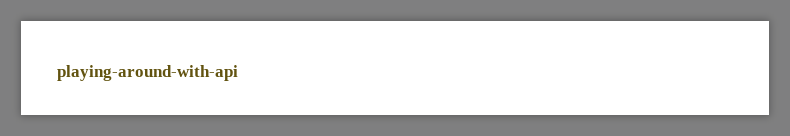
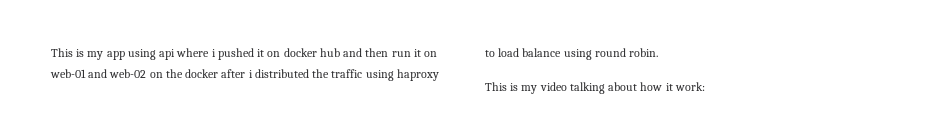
- playing-around-with-api
+ This is my app using api where i pushed it on docker hub and then run it on web-01 and web-02 on the docker after i distributed the traffic using haproxy to load balance using round robin.
+ This is my video talking about how it work:

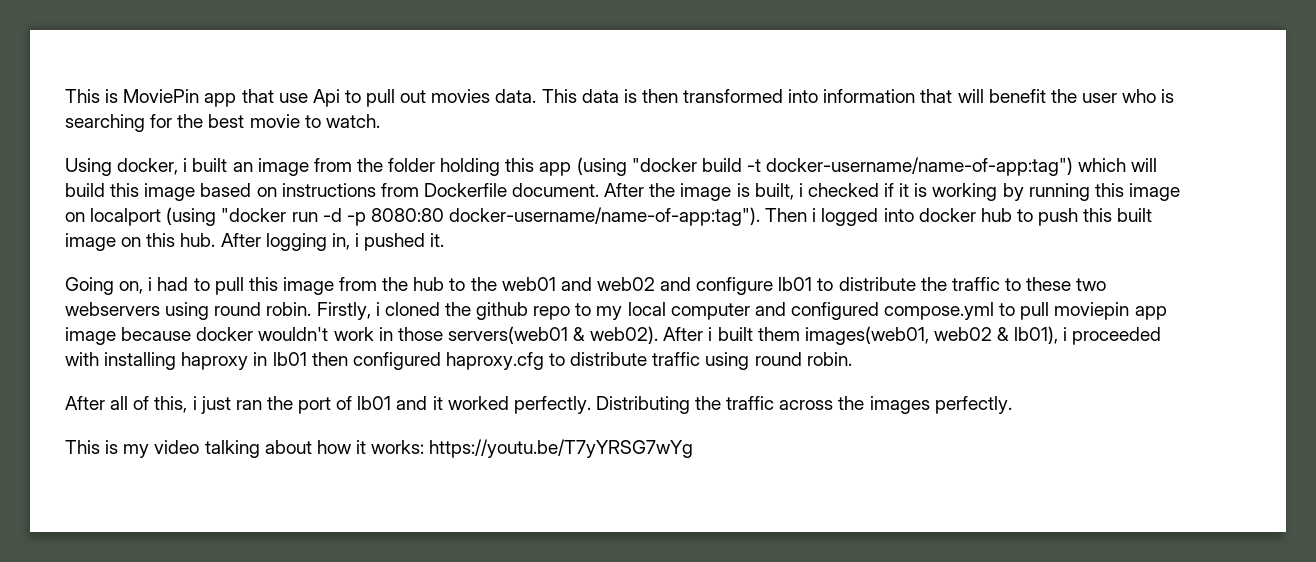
- This is my app using api where i pushed it on docker hub and then run it on web-01 and web-02 on the docker after i distributed the traffic using haproxy to load balance using round robin.
+ This is MoviePin app that use Api to pull out movies data. This data is then transformed into information that will benefit the user who is searching for the best movie to watch.
+ Using docker, i built an image from the folder holding this app (using "docker build -t docker-username/name-of-app:tag") which will build this image based on instructions from Dockerfile document. After the image is built, i checked if it is working by running this image on localport (using "docker run -d -p 8080:80 docker-username/name-of-app:tag"). Then i logged into docker hub to push this built image on this hub. After logging in, i pushed it.
+ Going on, i had to pull this image from the hub to the web01 and web02 and configure lb01 to distribute the traffic to these two webservers using round robin. Firstly, i cloned the github repo to my local computer and configured compose.yml to pull moviepin app image because docker wouldn't work in those servers(web01 & web02). After i built them images(web01, web02 & lb01), i proceeded with installing haproxy in lb01 then configured haproxy.cfg to distribute traffic using round robin.
+ After all of this, i just ran the port of lb01 and it worked perfectly. Distributing the traffic across the images perfectly.
- This is my video talking about how it work:
+ This is my video talking about how it works: https://youtu.be/T7yYRSG7wYg

